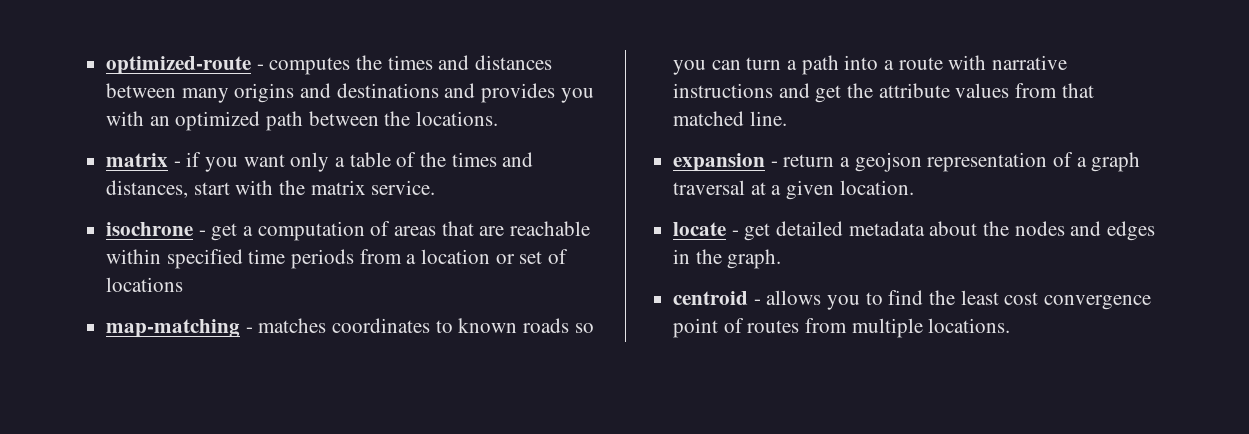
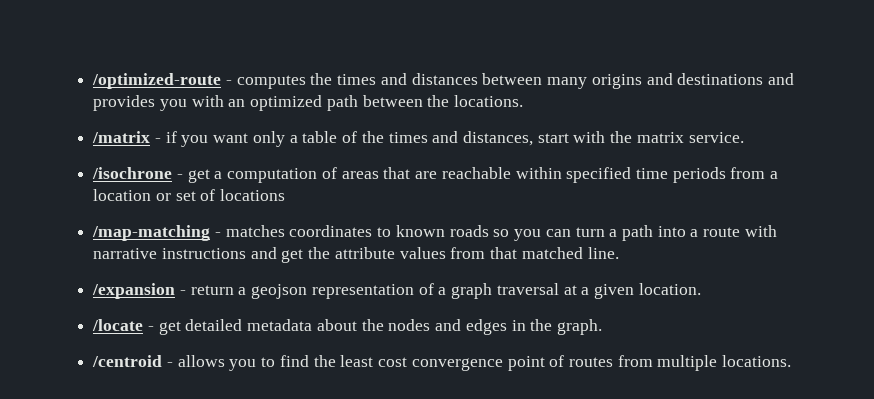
- optimized-route - computes the times and distances between many origins and destinations and provides you with an optimized path between the locations.
+ /optimized-route - computes the times and distances between many origins and destinations and provides you with an optimized path between the locations.
- matrix - if you want only a table of the times and distances, start with the matrix service.
+ /matrix - if you want only a table of the times and distances, start with the matrix service.
- isochrone - get a computation of areas that are reachable within specified time periods from a location or set of locations
+ /isochrone - get a computation of areas that are reachable within specified time periods from a location or set of locations
- map-matching - matches coordinates to known roads so you can turn a path into a route with narrative instructions and get the attribute values from that matched line.
+ /map-matching - matches coordinates to known roads so you can turn a path into a route with narrative instructions and get the attribute values from that matched line.
- expansion - return a geojson representation of a graph traversal at a given location.
+ /expansion - return a geojson representation of a graph traversal at a given location.
- locate - get detailed metadata about the nodes and edges in the graph.
+ /locate - get detailed metadata about the nodes and edges in the graph.
- centroid - allows you to find the least cost convergence point of routes from multiple locations.
+ /centroid - allows you to find the least cost convergence point of routes from multiple locations.

